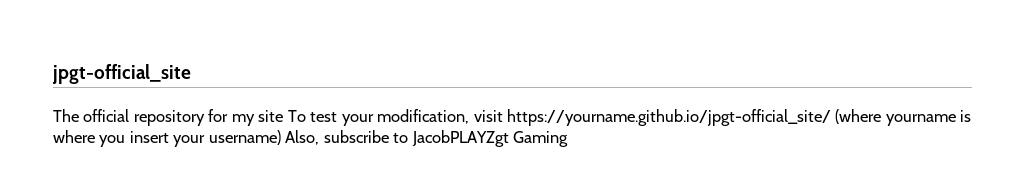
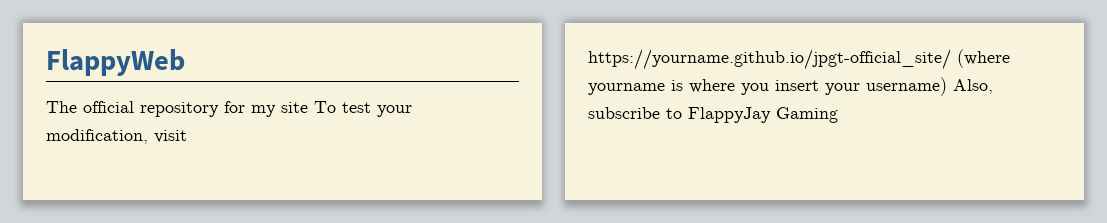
- jpgt-official_site
+ FlappyWeb
- The official repository for my site To test your modification, visit https://yourname.github.io/jpgt-official_site/ (where yourname is where you insert your username) Also, subscribe to JacobPLAYZgt Gaming
+ The official repository for my site To test your modification, visit https://yourname.github.io/jpgt-official_site/ (where yourname is where you insert your username) Also, subscribe to FlappyJay Gaming

